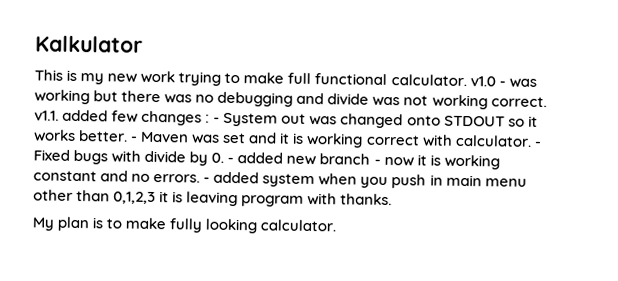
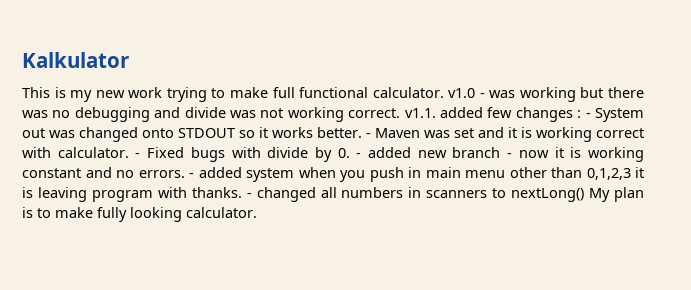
- - added system when you push in main menu other than 0,1,2,3 it is leaving program with thanks.
- My plan is to make fully looking calculator.
+ - added system when you push in main menu other than 0,1,2,3 it is leaving program with thanks. - changed all numbers in scanners to nextLong() My plan is to make fully looking calculator.

